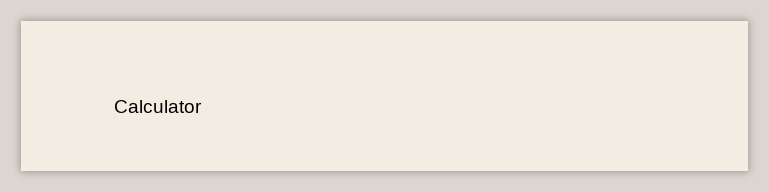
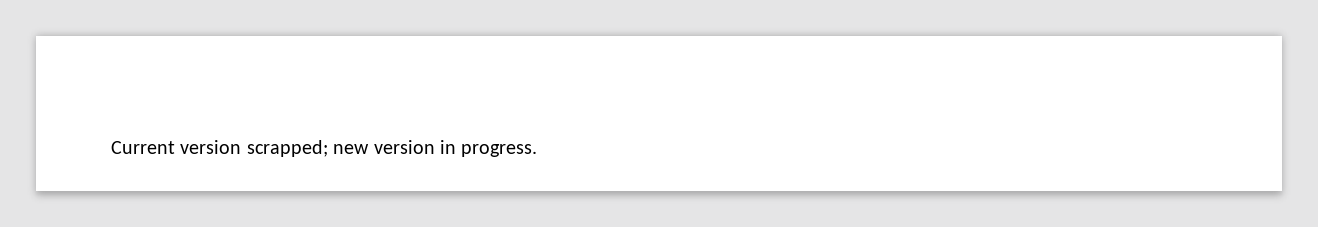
- Calculator
+ Current version scrapped; new version in progress.

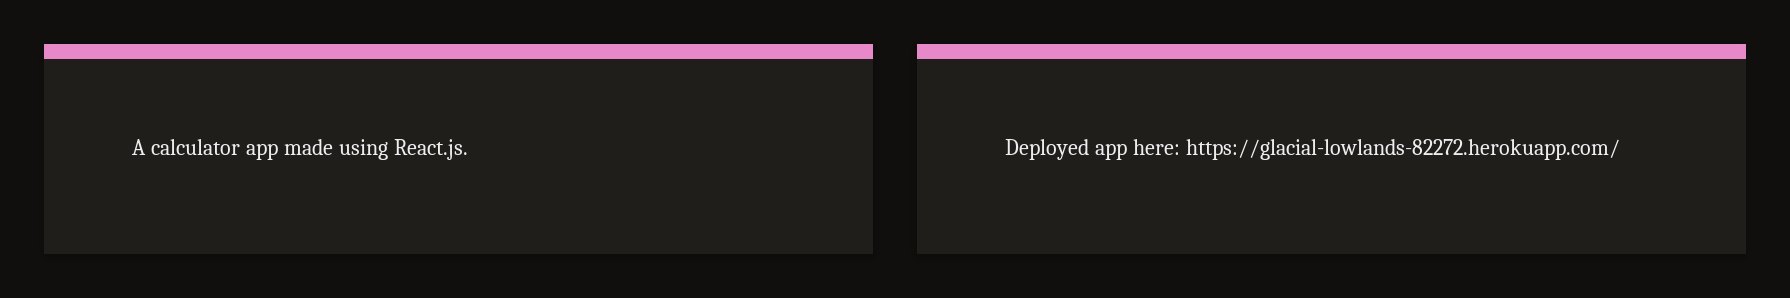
- Current version scrapped; new version in progress.
+ A calculator app made using React.js.
+ Deployed app here: https://glacial-lowlands-82272.herokuapp.com/

